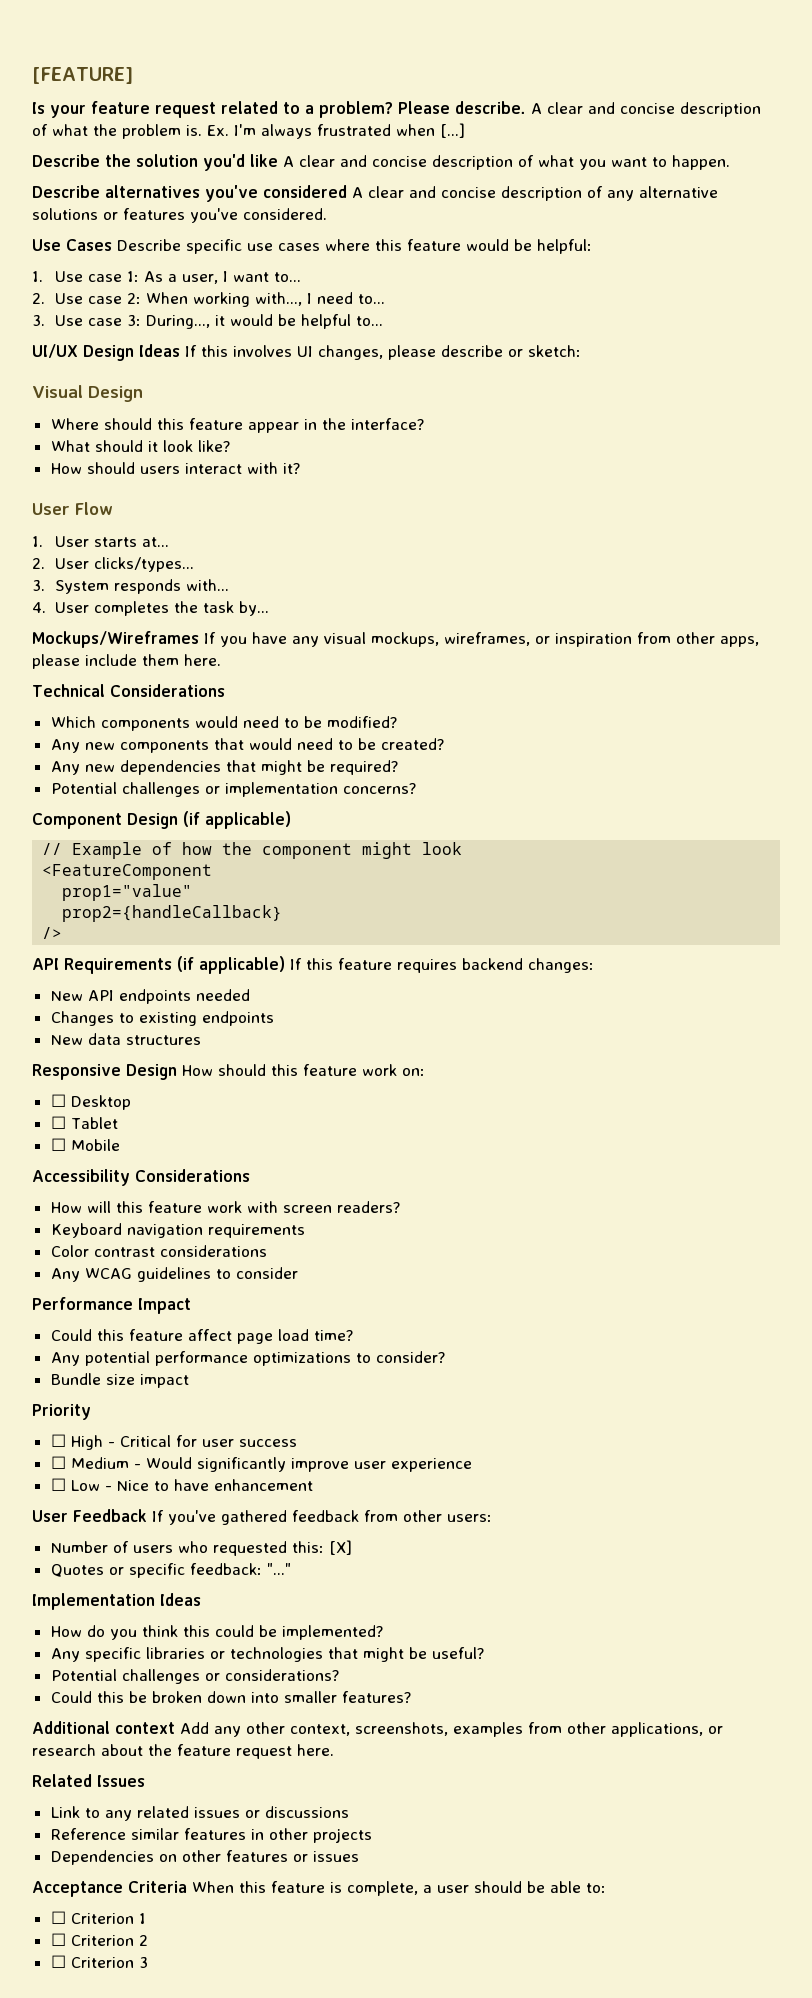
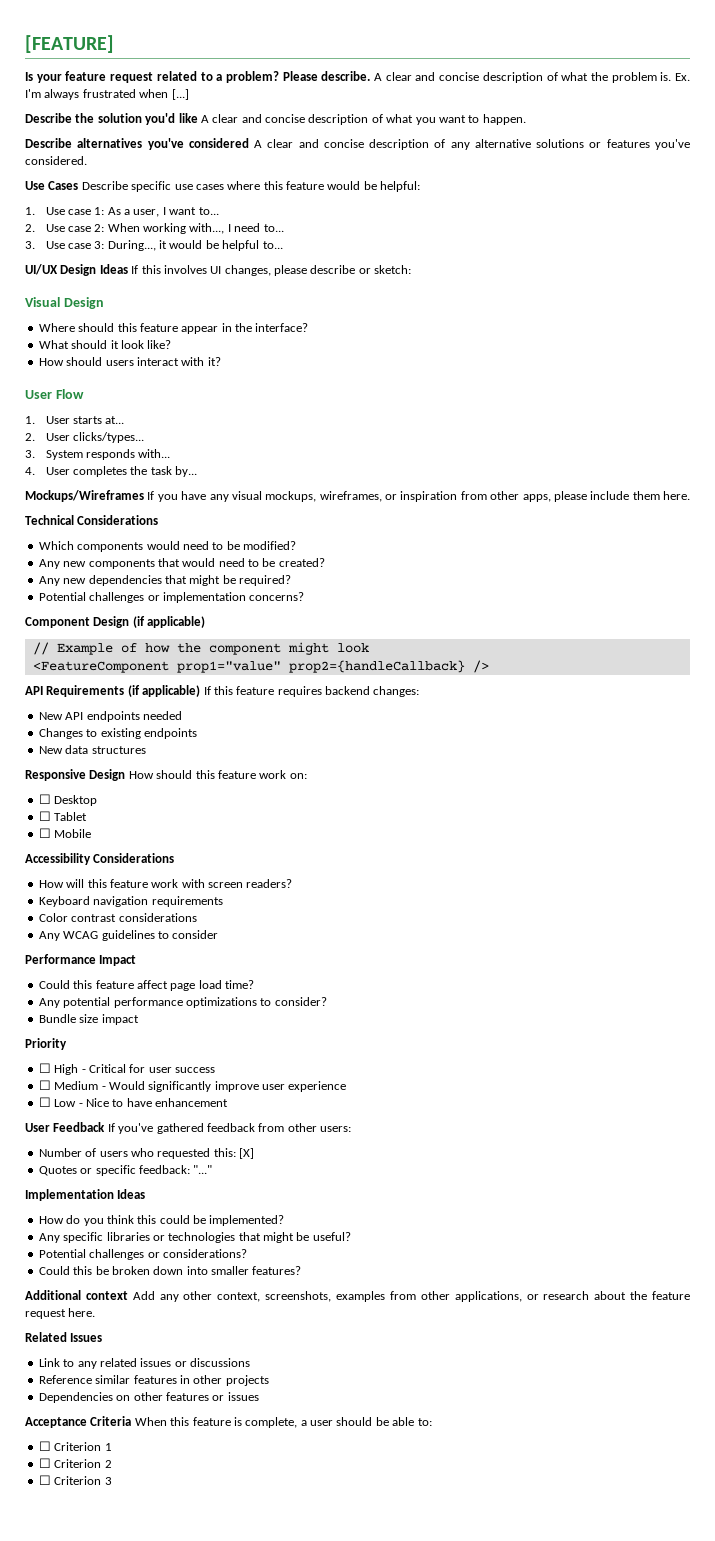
- <FeatureComponent
- prop1="value"
- prop2={handleCallback}
- />
+ <FeatureComponent prop1="value" prop2={handleCallback} />

